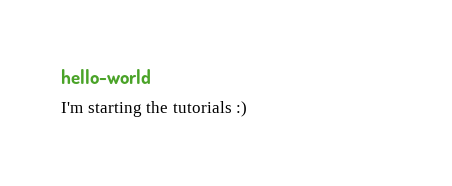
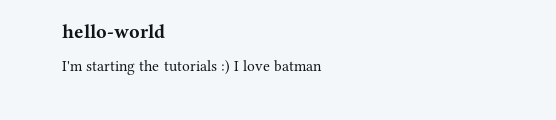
- I'm starting the tutorials :)
+ I'm starting the tutorials :) I love batman

